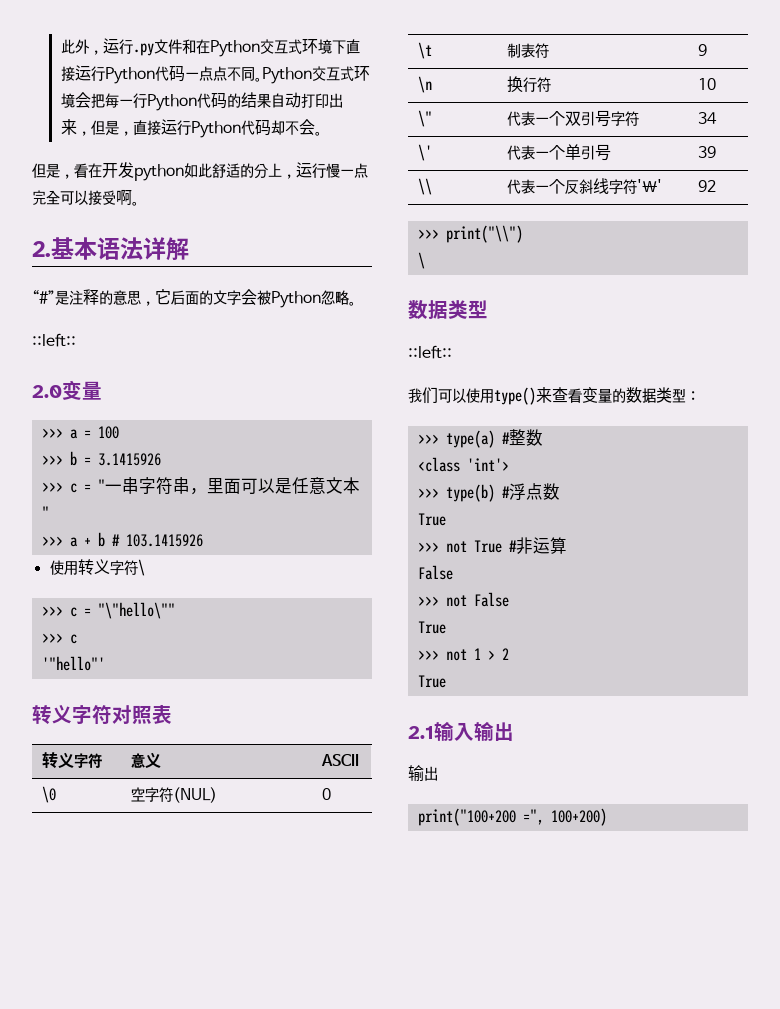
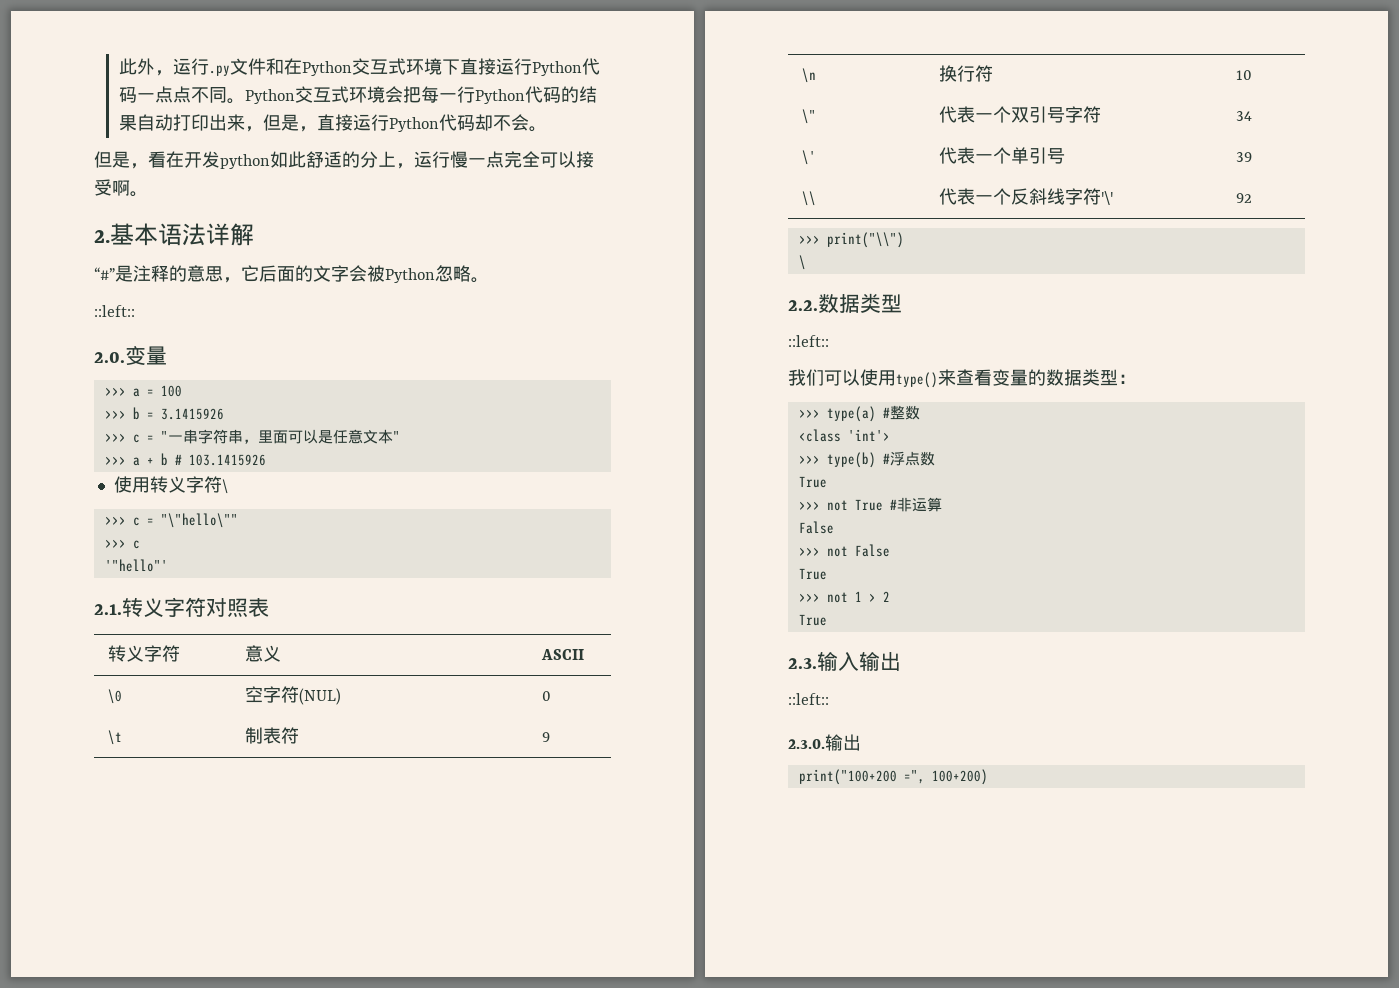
- 2.0变量
+ 2.0.变量
- 转义字符对照表
+ 2.1.转义字符对照表
  >>> print("\\")
  \
- 数据类型
+ 2.2.数据类型
- 2.1输入输出
- 输出
+ 2.3.输入输出
+ ::left::
+ 2.3.0.输出

